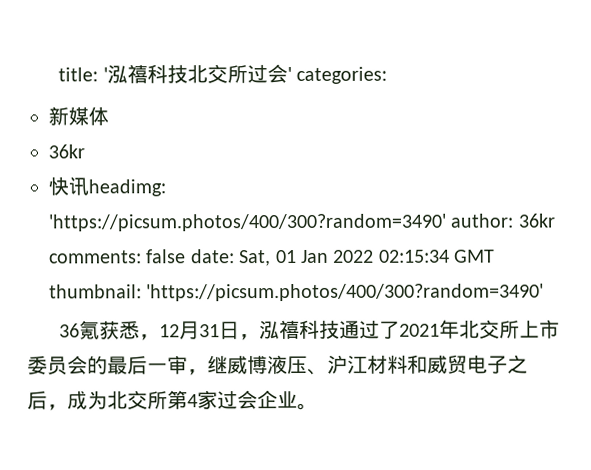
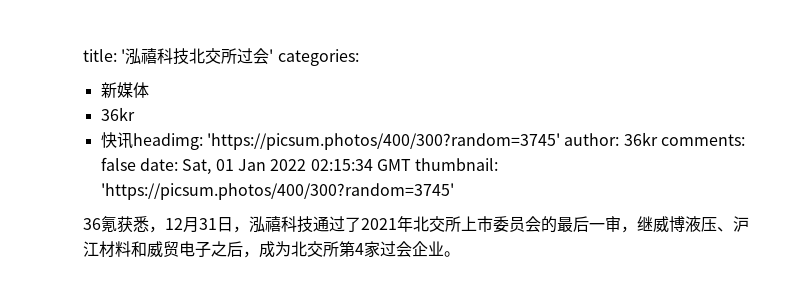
- 快讯headimg: 'https://picsum.photos/400/300?random=3490' author: 36kr comments: false date: Sat, 01 Jan 2022 02:15:34 GMT thumbnail: 'https://picsum.photos/400/300?random=3490'
+ 快讯headimg: 'https://picsum.photos/400/300?random=3745' author: 36kr comments: false date: Sat, 01 Jan 2022 02:15:34 GMT thumbnail: 'https://picsum.photos/400/300?random=3745'

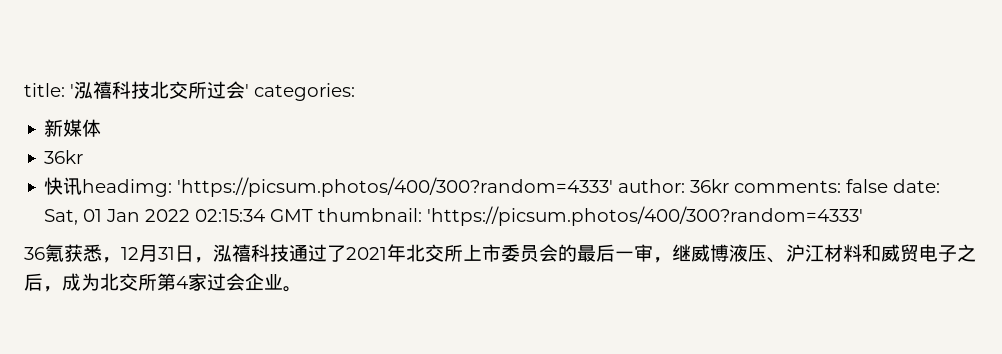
- 快讯headimg: 'https://picsum.photos/400/300?random=3745' author: 36kr comments: false date: Sat, 01 Jan 2022 02:15:34 GMT thumbnail: 'https://picsum.photos/400/300?random=3745'
+ 快讯headimg: 'https://picsum.photos/400/300?random=4333' author: 36kr comments: false date: Sat, 01 Jan 2022 02:15:34 GMT thumbnail: 'https://picsum.photos/400/300?random=4333'

